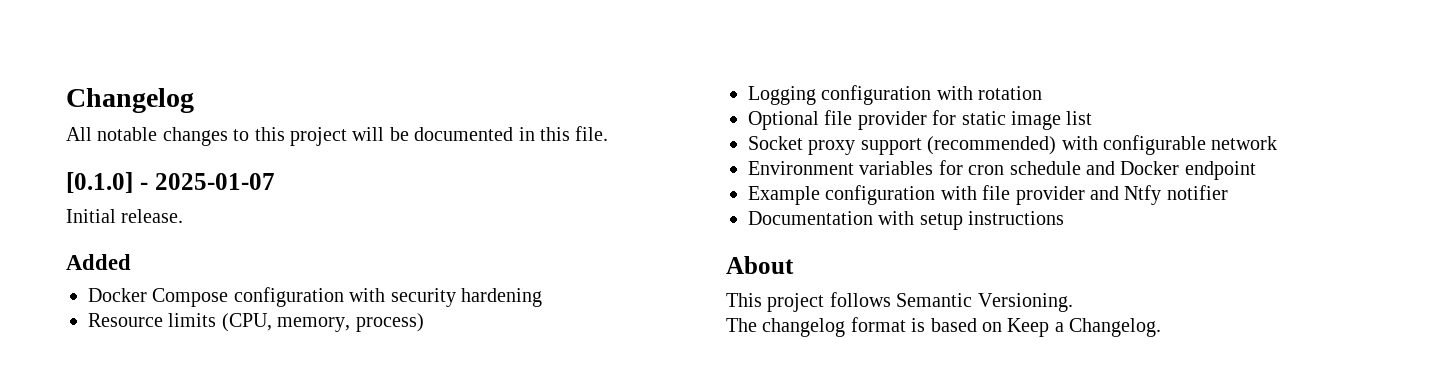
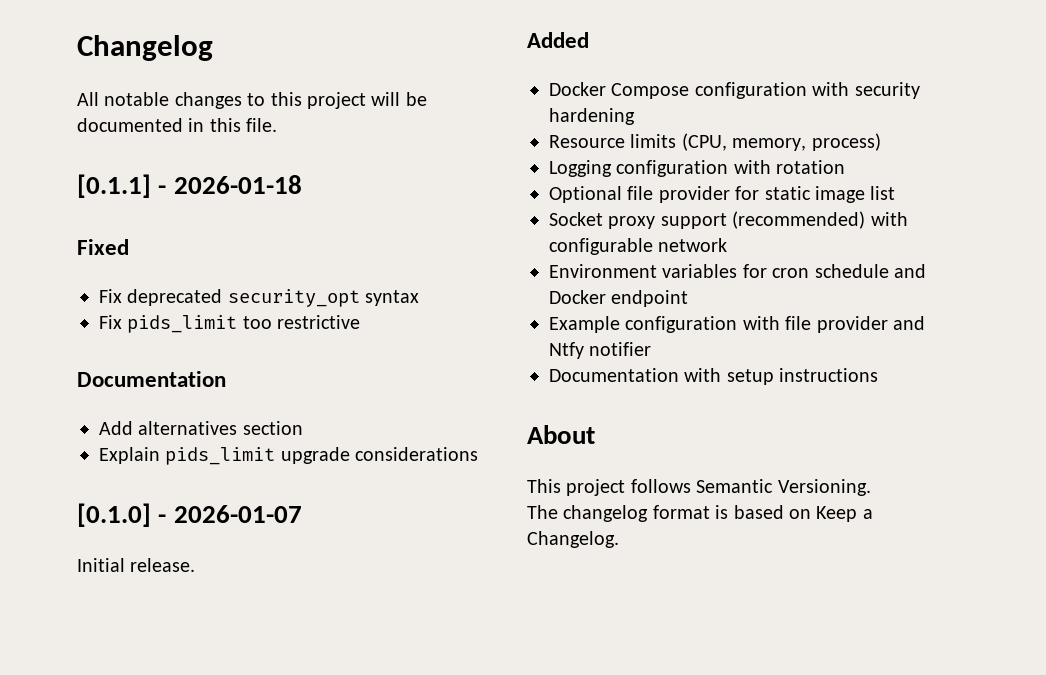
+ [0.1.1] - 2026-01-18
+ Fixed
+ Fix deprecated security_opt syntax
+ Fix pids_limit too restrictive
+ Documentation
+ Add alternatives section
+ Explain pids_limit upgrade considerations
- [0.1.0] - 2025-01-07
+ [0.1.0] - 2026-01-07

